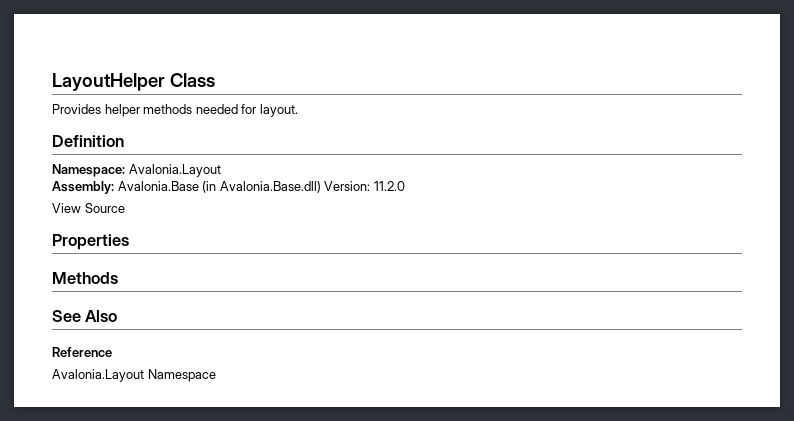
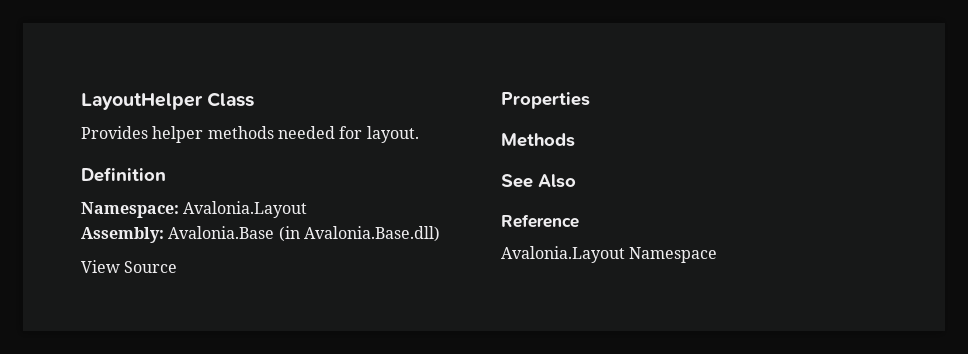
- Assembly: Avalonia.Base (in Avalonia.Base.dll) Version: 11.2.0
+ Assembly: Avalonia.Base (in Avalonia.Base.dll)

